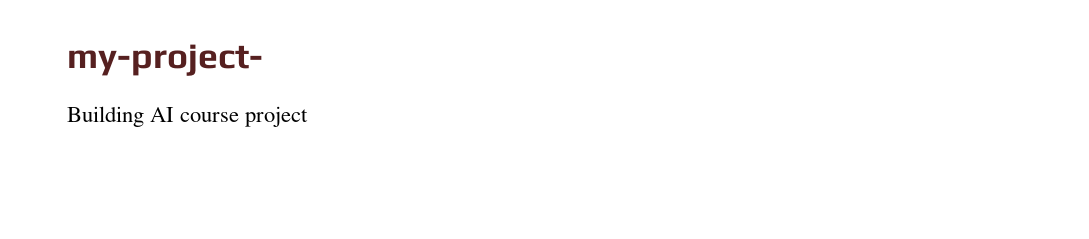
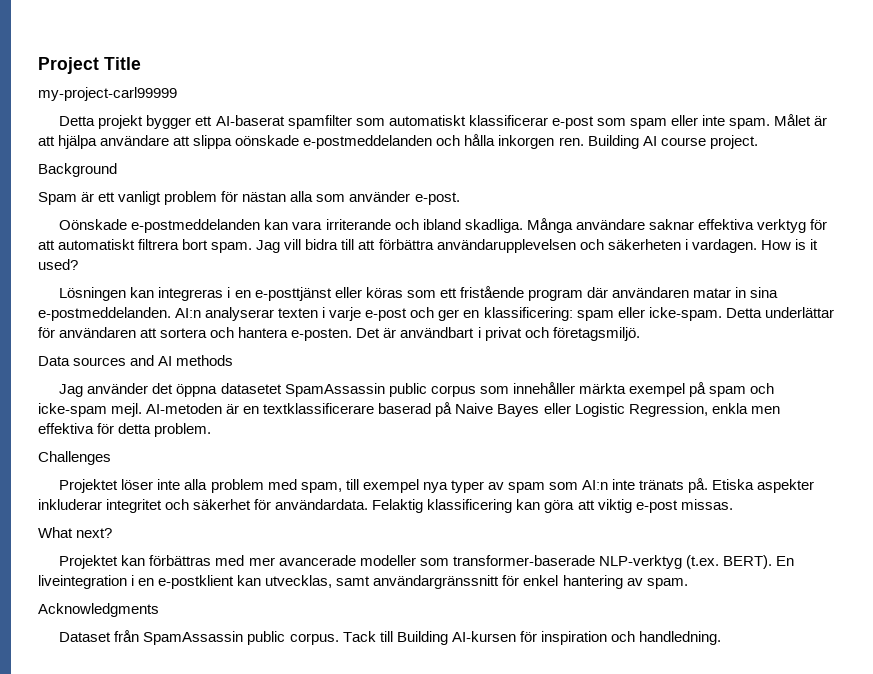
- my-project-
- Building AI course project
+ Project Title
+ my-project-carl99999
+ Detta projekt bygger ett AI-baserat spamfilter som automatiskt klassificerar e-post som spam eller inte spam. Målet är att hjälpa användare att slippa oönskade e-postmeddelanden och hålla inkorgen ren. Building AI course project.
+ Background
+ Spam är ett vanligt problem för nästan alla som använder e-post.
+ Oönskade e-postmeddelanden kan vara irriterande och ibland skadliga. Många användare saknar effektiva verktyg för att automatiskt filtrera bort spam. Jag vill bidra till att förbättra användarupplevelsen och säkerheten i vardagen. How is it used?
+ Lösningen kan integreras i en e-posttjänst eller köras som ett fristående program där användaren matar in sina e-postmeddelanden. AI:n analyserar texten i varje e-post och ger en klassificering: spam eller icke-spam. Detta underlättar för användaren att sortera och hantera e-posten. Det är användbart i privat och företagsmiljö.
+ Data sources and AI methods
+ Jag använder det öppna datasetet SpamAssassin public corpus som innehåller märkta exempel på spam och icke-spam mejl. AI-metoden är en textklassificerare baserad på Naive Bayes eller Logistic Regression, enkla men effektiva för detta problem.
+ Challenges
+ Projektet löser inte alla problem med spam, till exempel nya typer av spam som AI:n inte tränats på. Etiska aspekter inkluderar integritet och säkerhet för användardata. Felaktig klassificering kan göra att viktig e-post missas.
+ What next?
+ Projektet kan förbättras med mer avancerade modeller som transformer-baserade NLP-verktyg (t.ex. BERT). En liveintegration i en e-postklient kan utvecklas, samt användargränssnitt för enkel hantering av spam.
+ Acknowledgments
+ Dataset från SpamAssassin public corpus. Tack till Building AI-kursen för inspiration och handledning.

